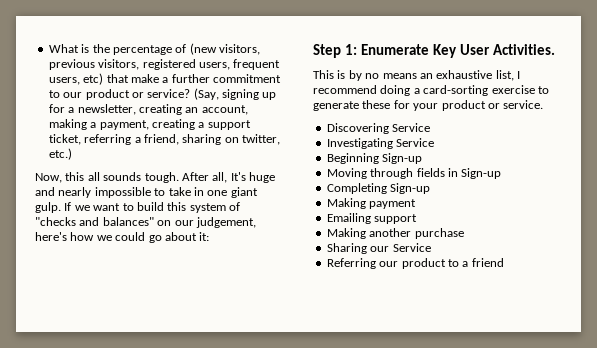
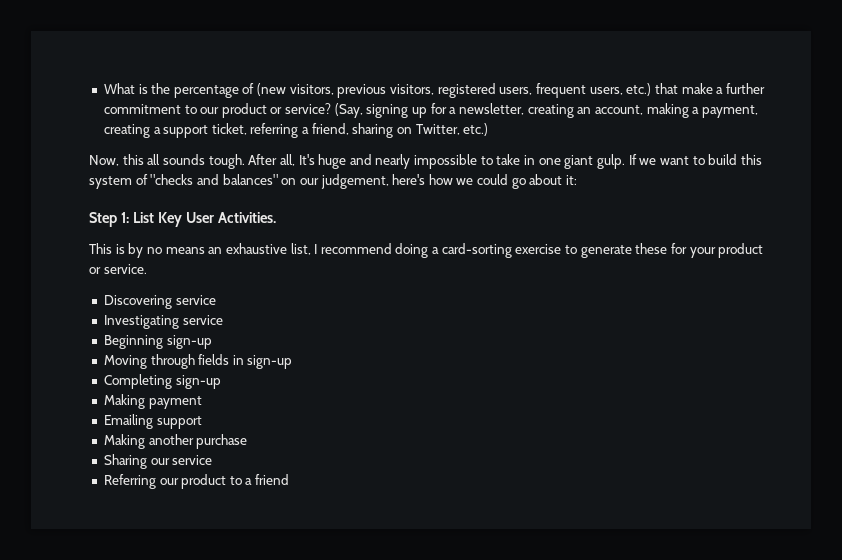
- What is the percentage of (new visitors, previous visitors, registered users, frequent users, etc) that make a further commitment to our product or service?
+ What is the percentage of (new visitors, previous visitors, registered users, frequent users, etc.) that make a further commitment to our product or service?
- (Say, signing up for a newsletter, creating an account, making a payment, creating a support ticket, referring a friend, sharing on twitter, etc.)
+ (Say, signing up for a newsletter, creating an account, making a payment, creating a support ticket, referring a friend, sharing on Twitter, etc.)
- Step 1: Enumerate Key User Activities.
+ Step 1: List Key User Activities.
- Discovering Service
+ Discovering service
- Investigating Service
+ Investigating service
- Beginning Sign-up
+ Beginning sign-up
- Moving through fields in Sign-up
+ Moving through fields in sign-up
- Completing Sign-up
+ Completing sign-up
- Sharing our Service
+ Sharing our service

